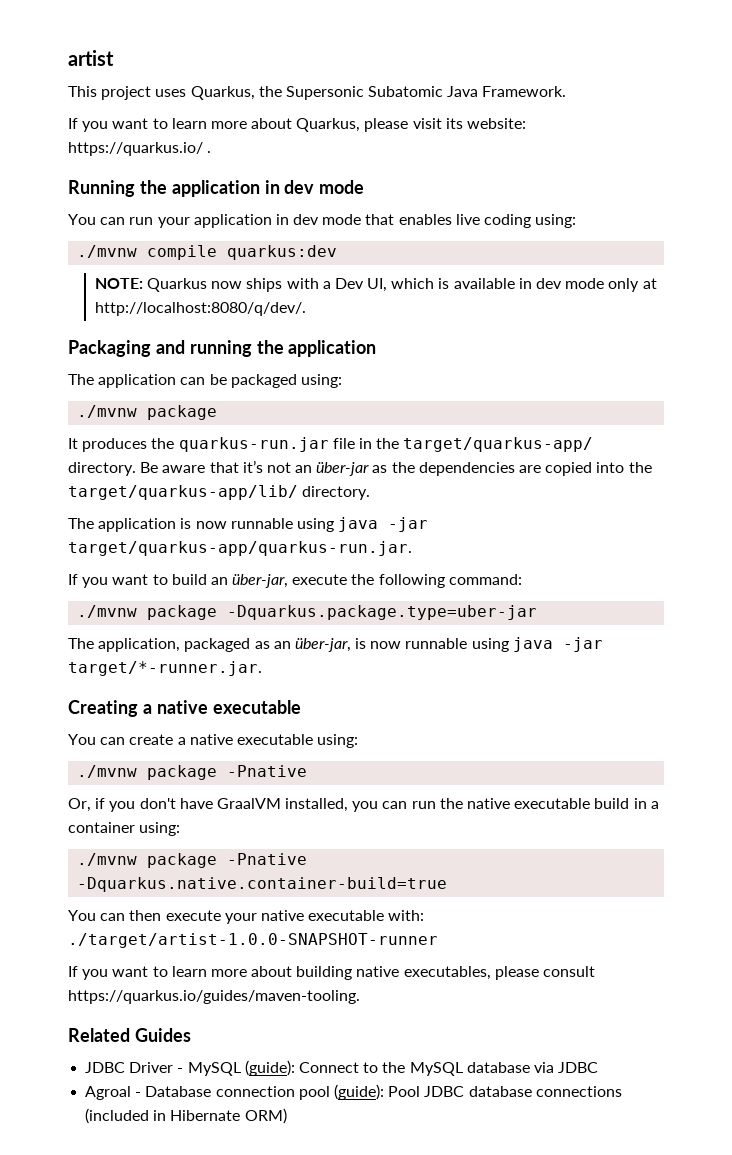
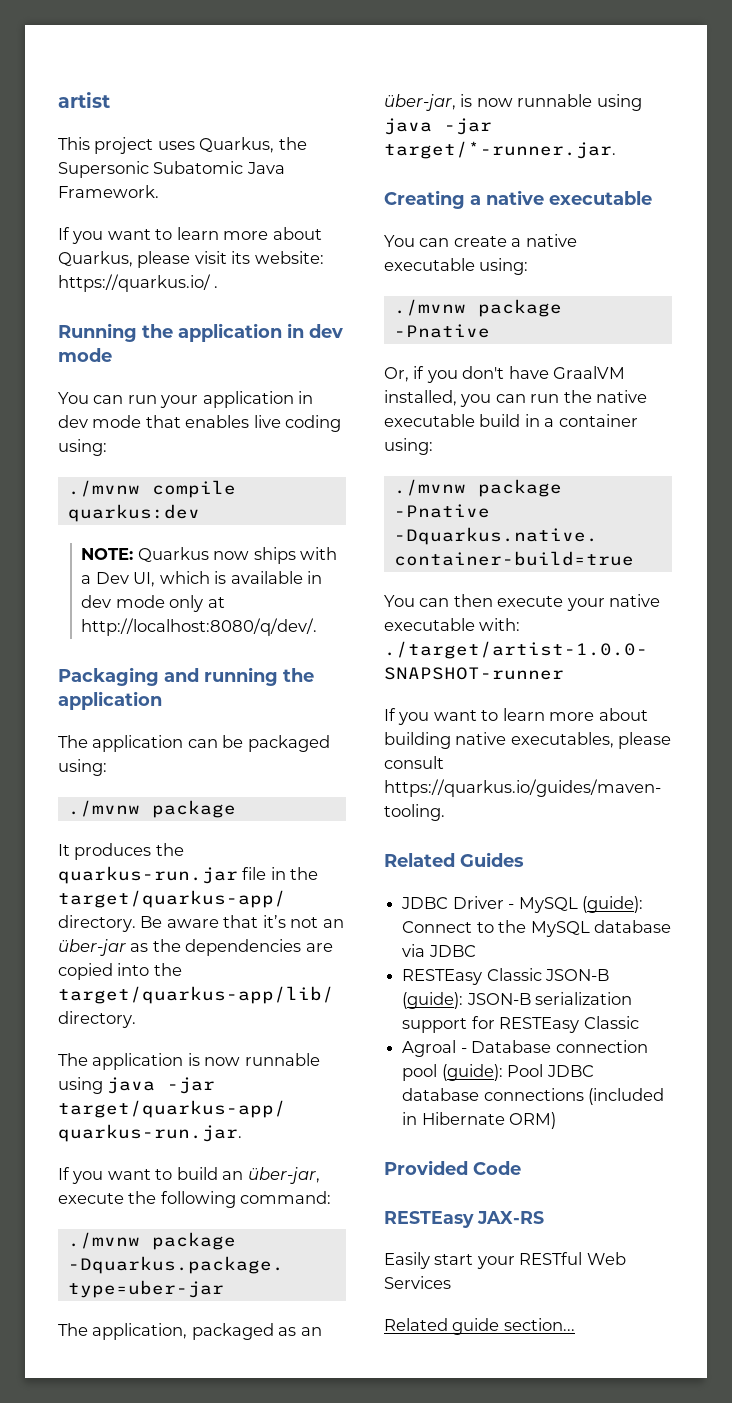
+ RESTEasy Classic JSON-B (guide): JSON-B serialization support for RESTEasy Classic
+ Provided Code
+ RESTEasy JAX-RS
+ Easily start your RESTful Web Services
+ Related guide section...

